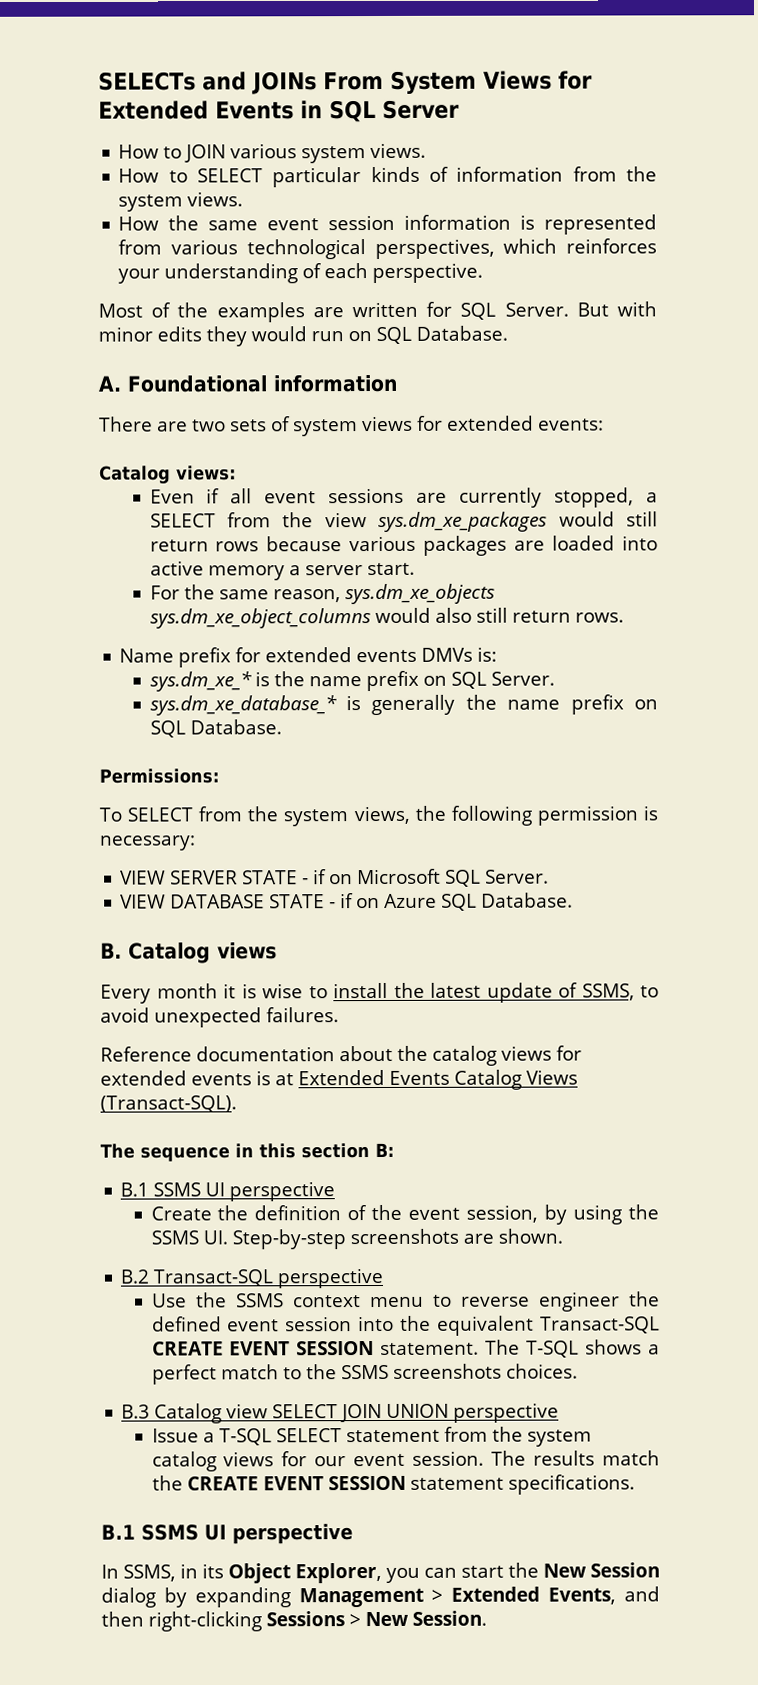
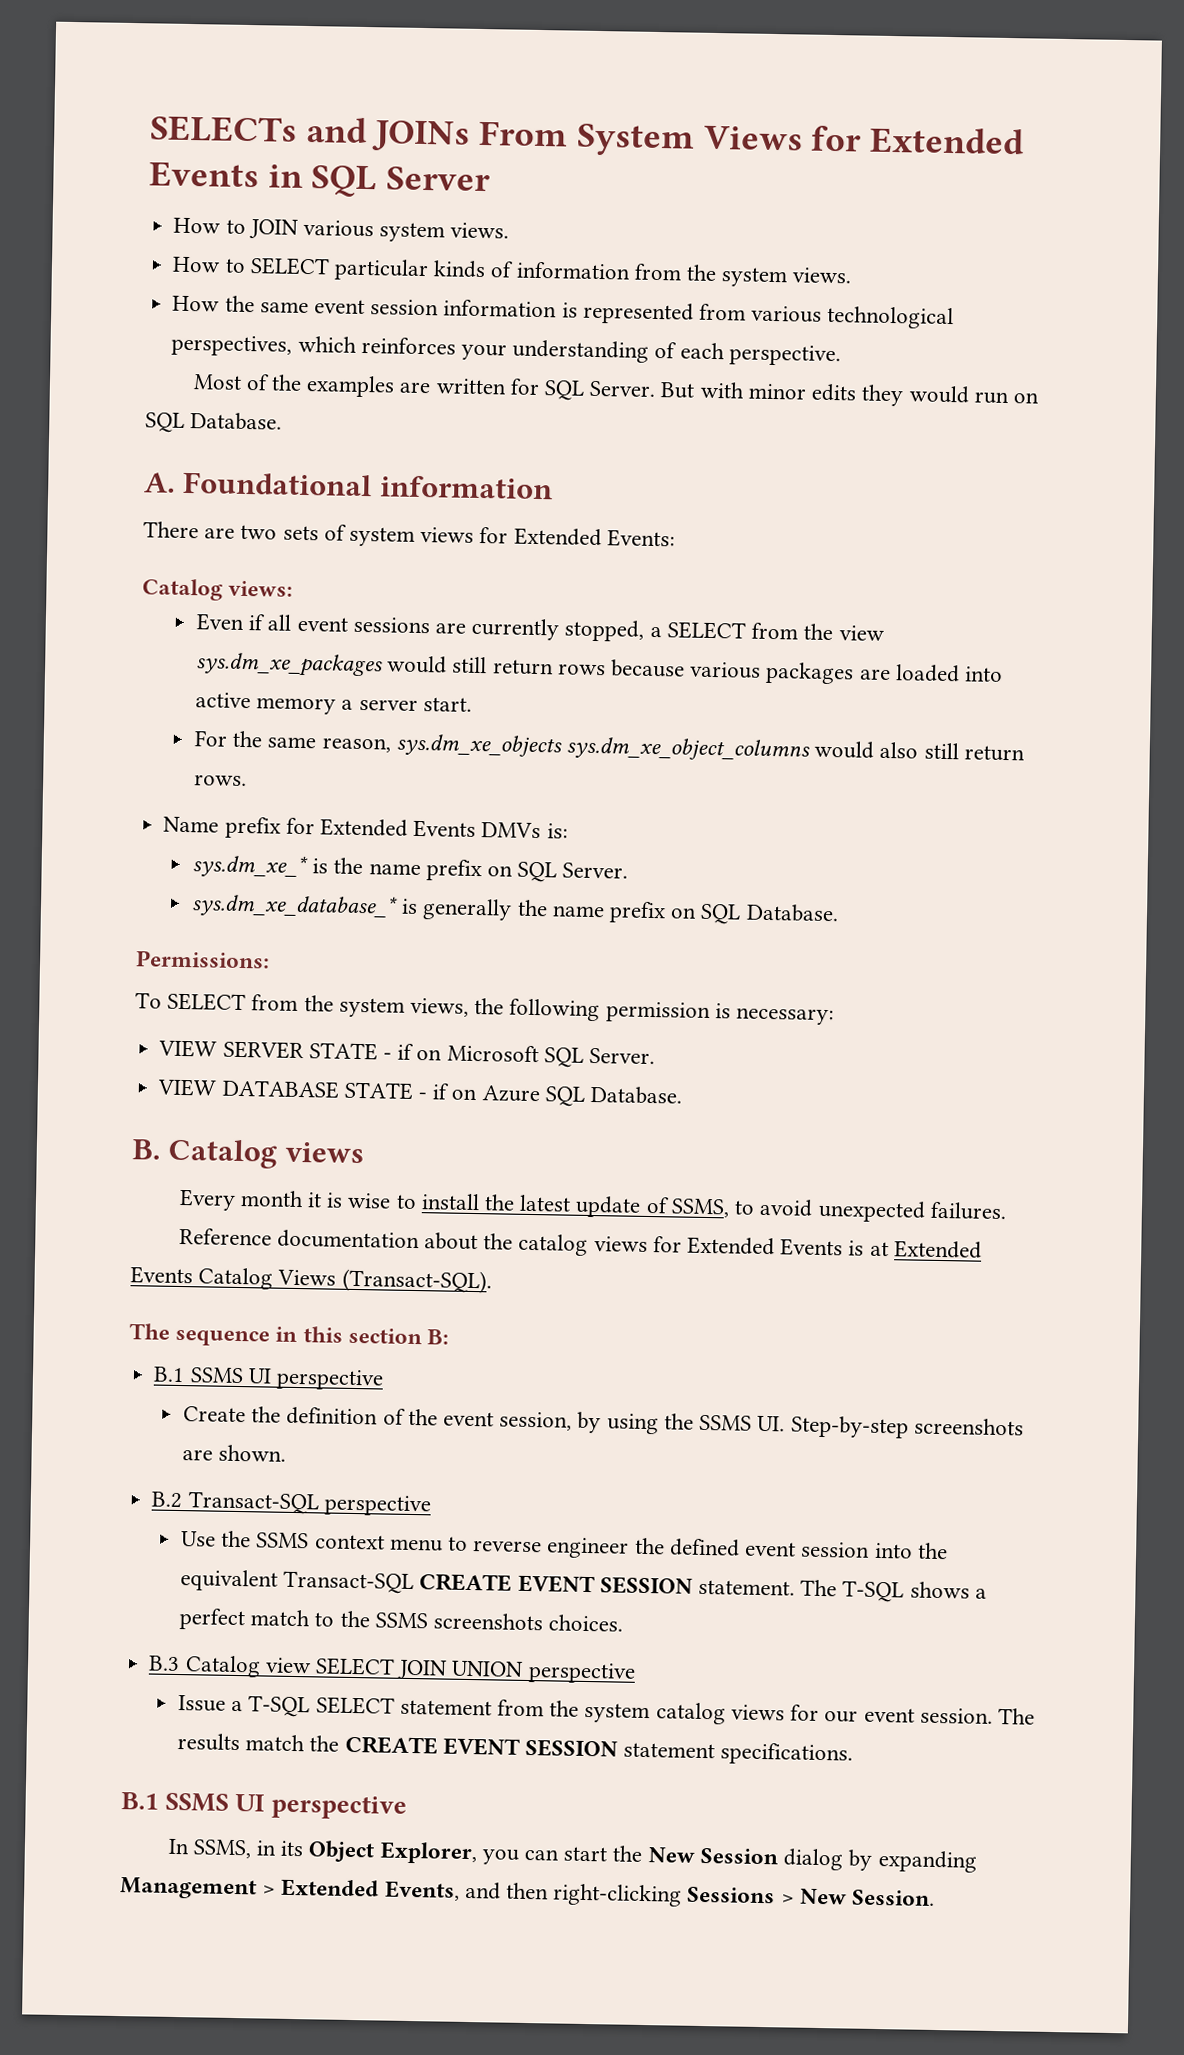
- There are two sets of system views for extended events:
+ There are two sets of system views for Extended Events:
- Name prefix for extended events DMVs is:
+ Name prefix for Extended Events DMVs is:
- Reference documentation about the catalog views for extended events is at Extended Events Catalog Views (Transact-SQL).
+ Reference documentation about the catalog views for Extended Events is at Extended Events Catalog Views (Transact-SQL).

